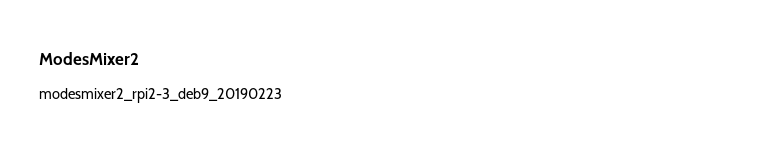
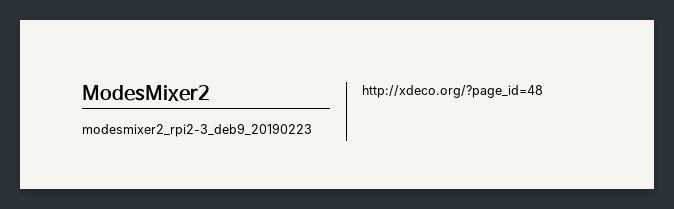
- modesmixer2_rpi2-3_deb9_20190223
+ modesmixer2_rpi2-3_deb9_20190223 http://xdeco.org/?page_id=48

